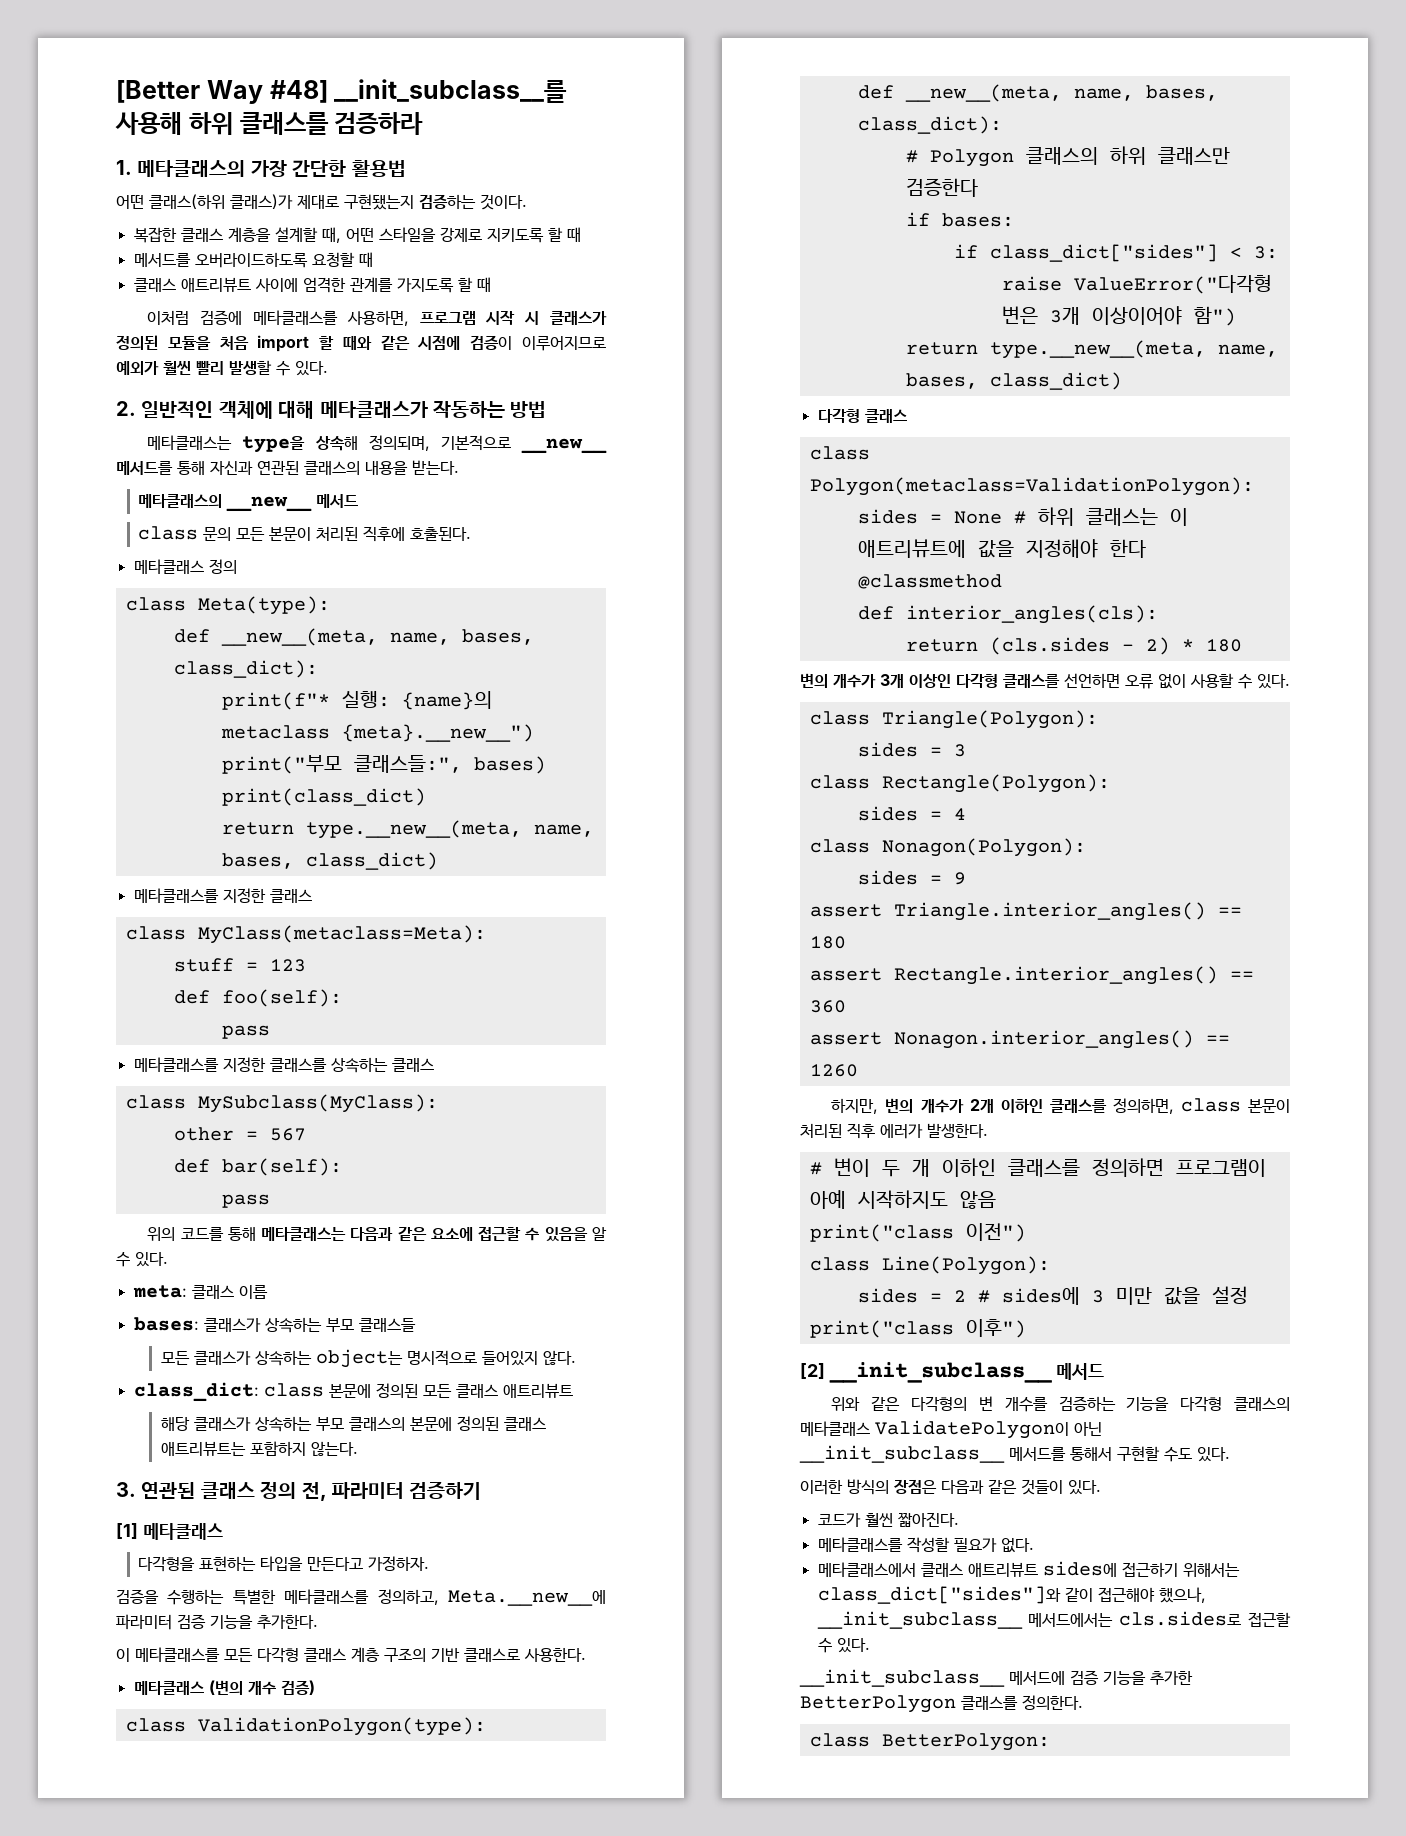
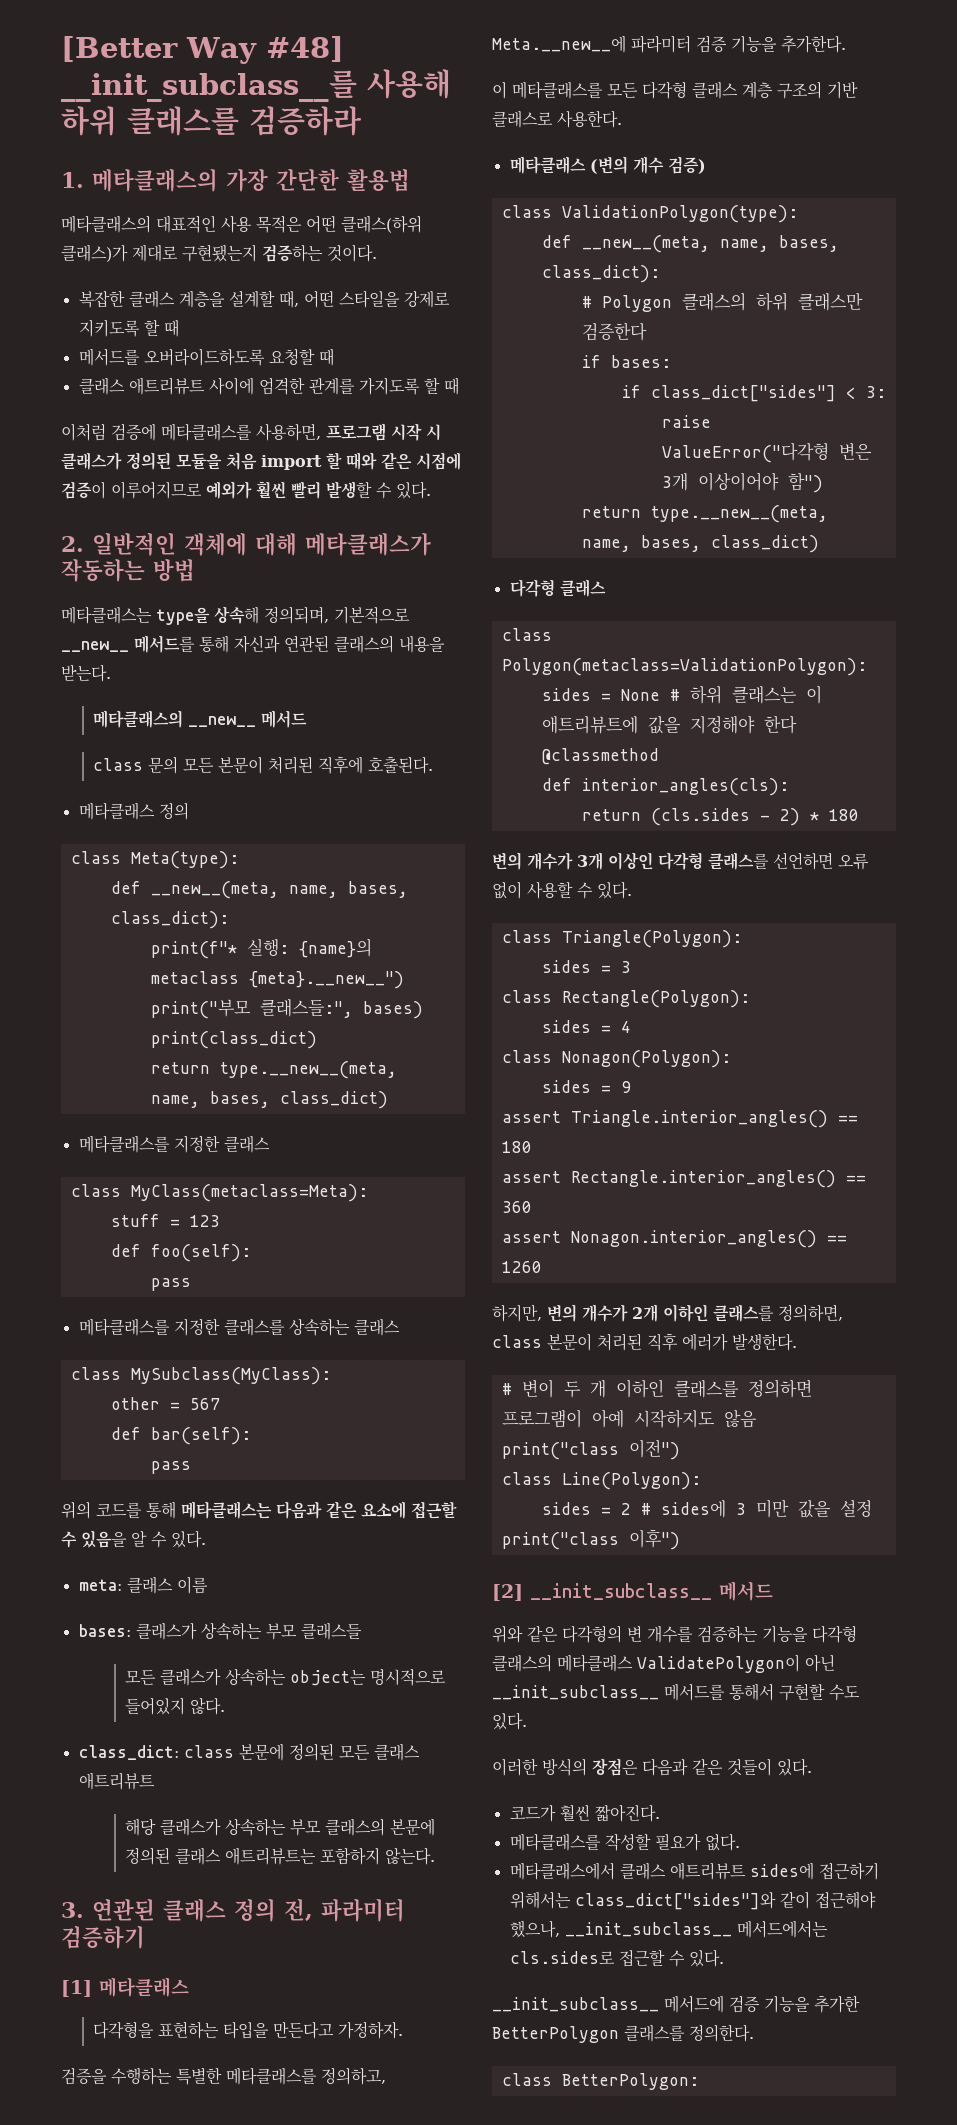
- 어떤 클래스(하위 클래스)가 제대로 구현됐는지 검증하는 것이다.
+ 메타클래스의 대표적인 사용 목적은 어떤 클래스(하위 클래스)가 제대로 구현됐는지 검증하는 것이다.

